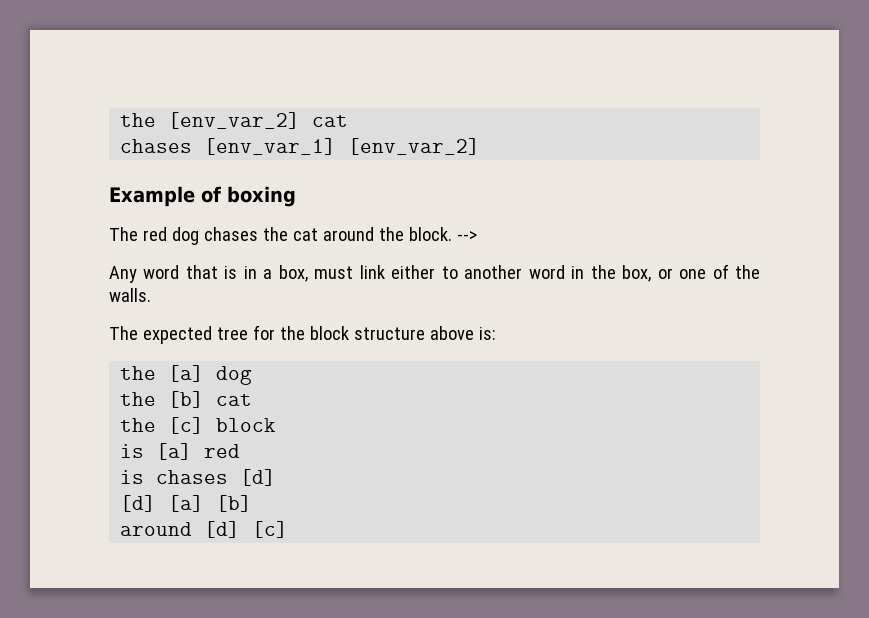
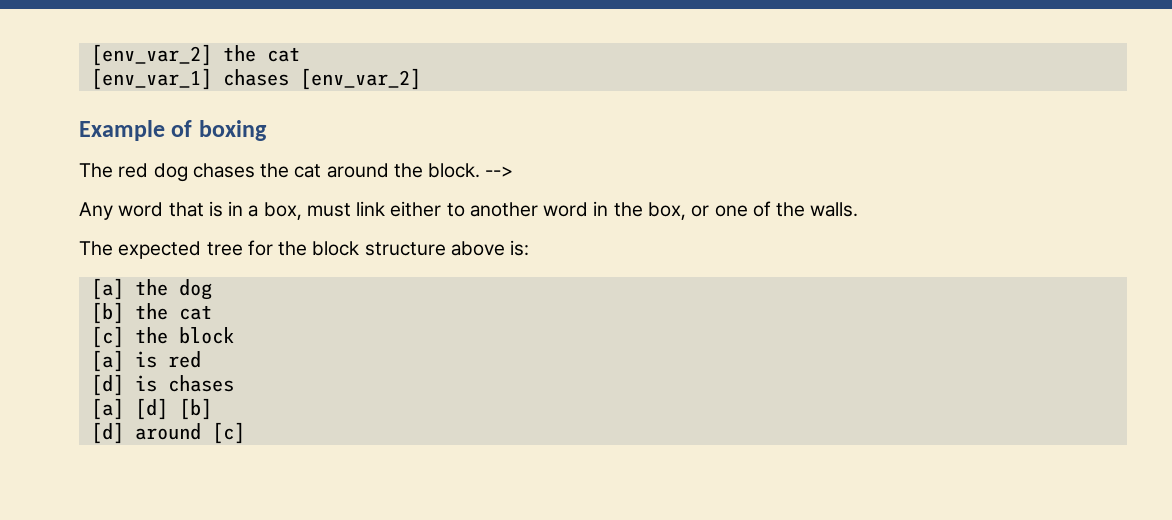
- the [env_var_2] cat
- chases [env_var_1] [env_var_2]
+ [env_var_2] the cat
+ [env_var_1] chases [env_var_2]
- the [a] dog
+ [a] the dog
- the [b] cat
- the [c] block
+ [b] the cat
+ [c] the block
- is [a] red
+ [a] is red
- is chases [d]
- [d] [a] [b]
- around [d] [c]
+ [d] is chases
+ [a] [d] [b]
+ [d] around [c]

